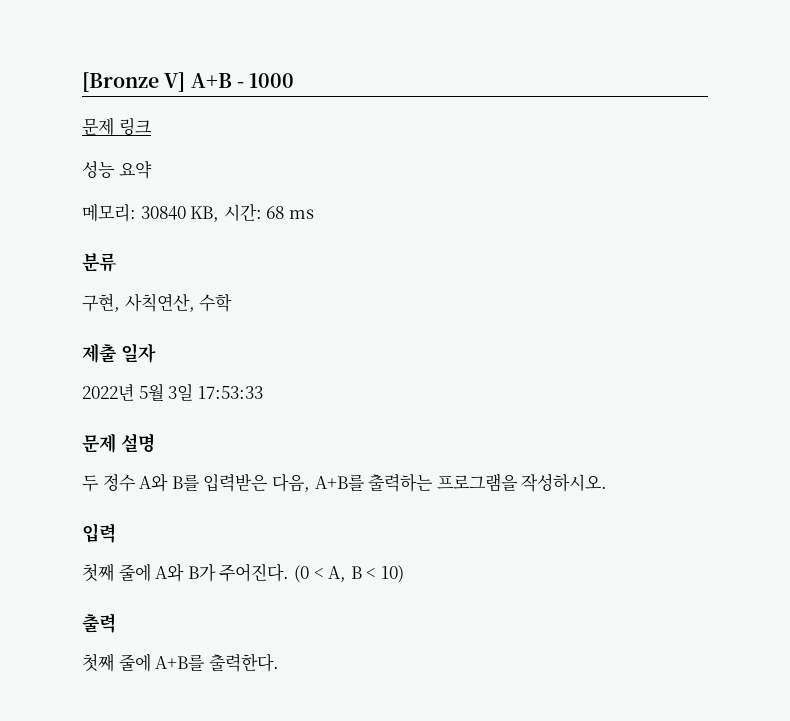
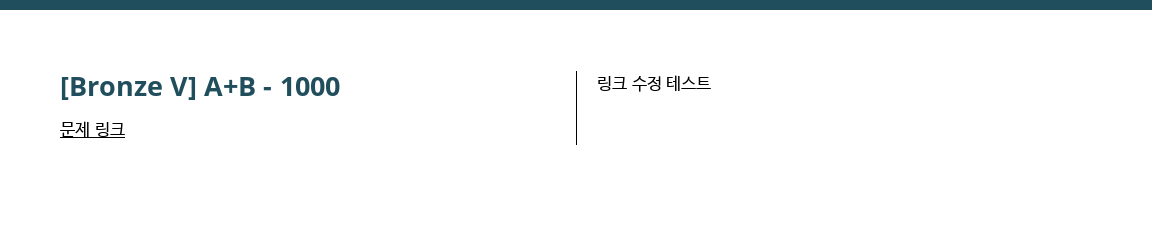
- 성능 요약
- 메모리: 30840 KB, 시간: 68 ms
- 분류
- 구현, 사칙연산, 수학
- 제출 일자
- 2022년 5월 3일 17:53:33
- 문제 설명
- 두 정수 A와 B를 입력받은 다음, A+B를 출력하는 프로그램을 작성하시오.
- 입력
- 첫째 줄에 A와 B가 주어진다. (0 < A, B < 10)
- 출력
- 첫째 줄에 A+B를 출력한다.
+ 링크 수정 테스트

